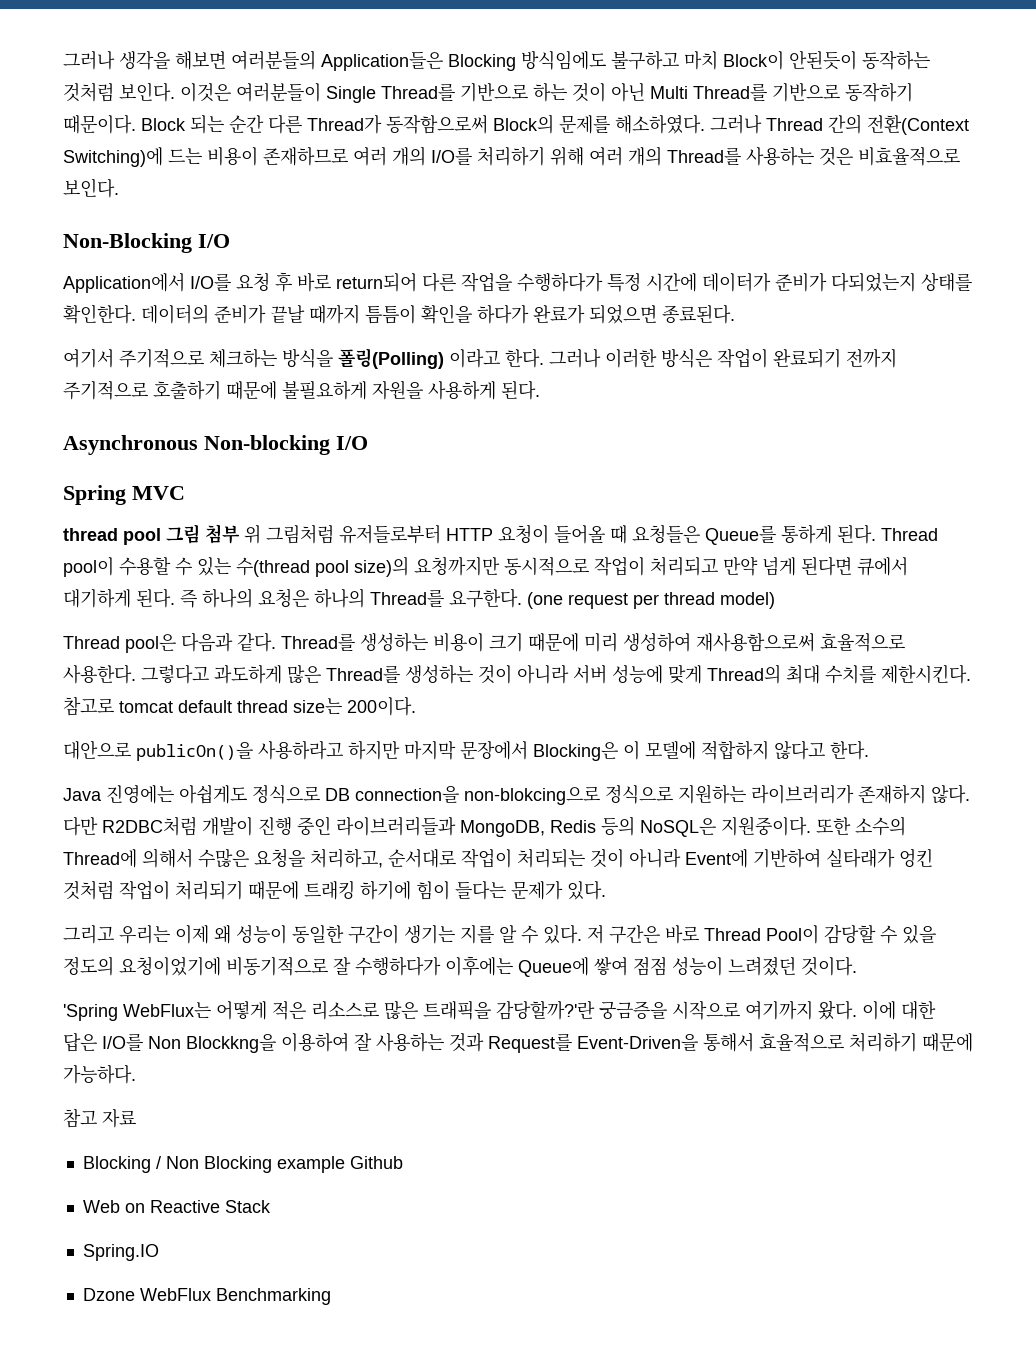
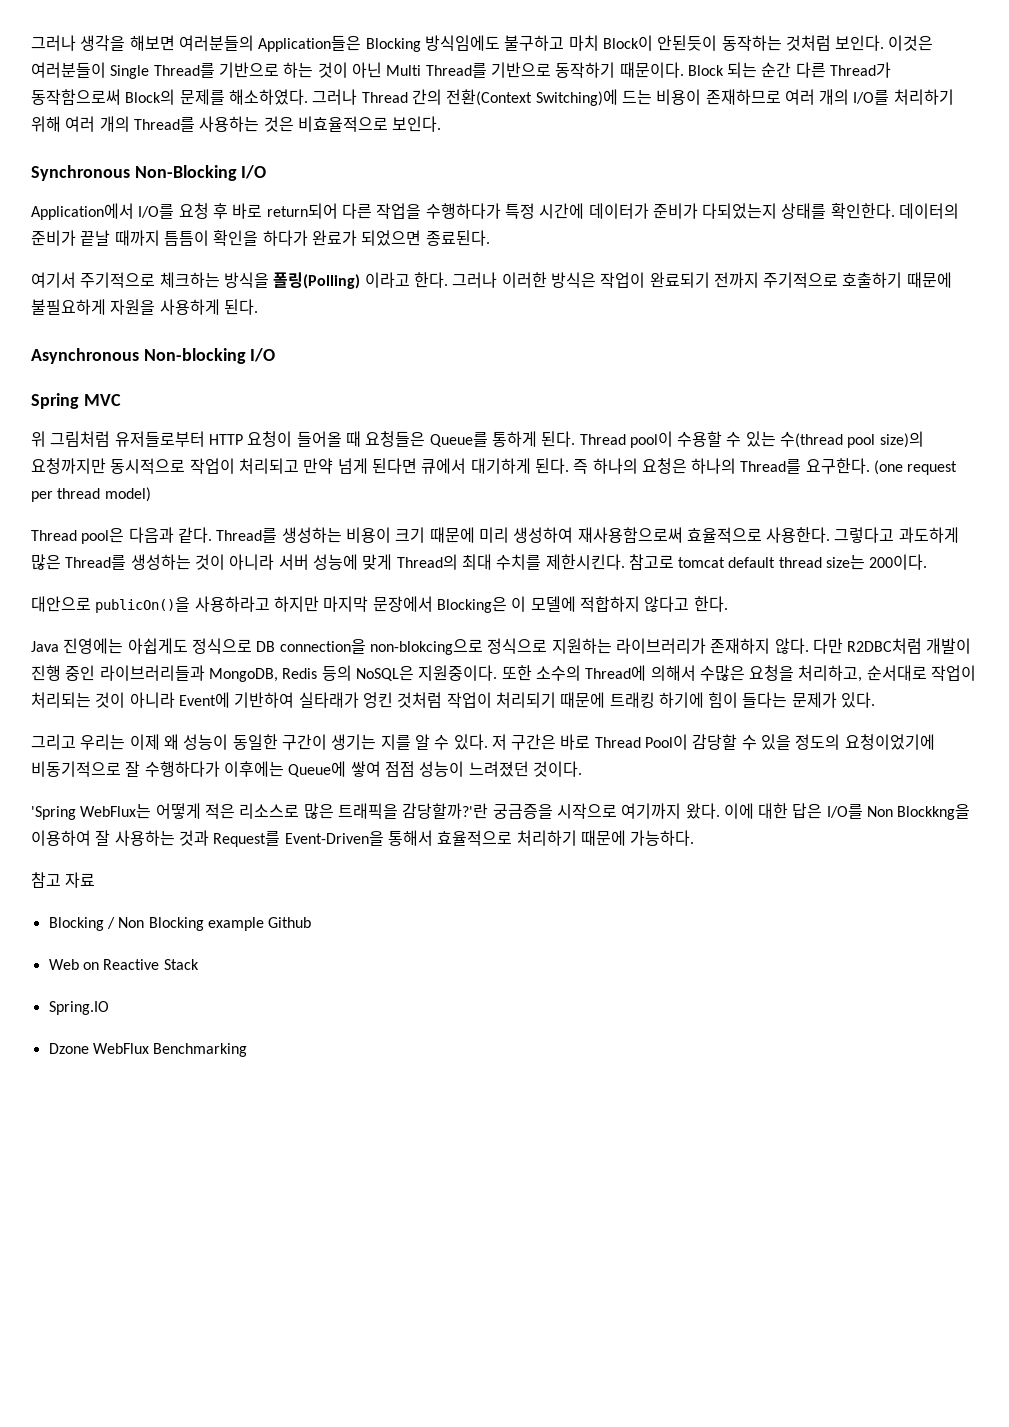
- Non-Blocking I/O
+ Synchronous Non-Blocking I/O
- thread pool 그림 첨부 위 그림처럼 유저들로부터 HTTP 요청이 들어올 때 요청들은 Queue를 통하게 된다.
+ 위 그림처럼 유저들로부터 HTTP 요청이 들어올 때 요청들은 Queue를 통하게 된다.

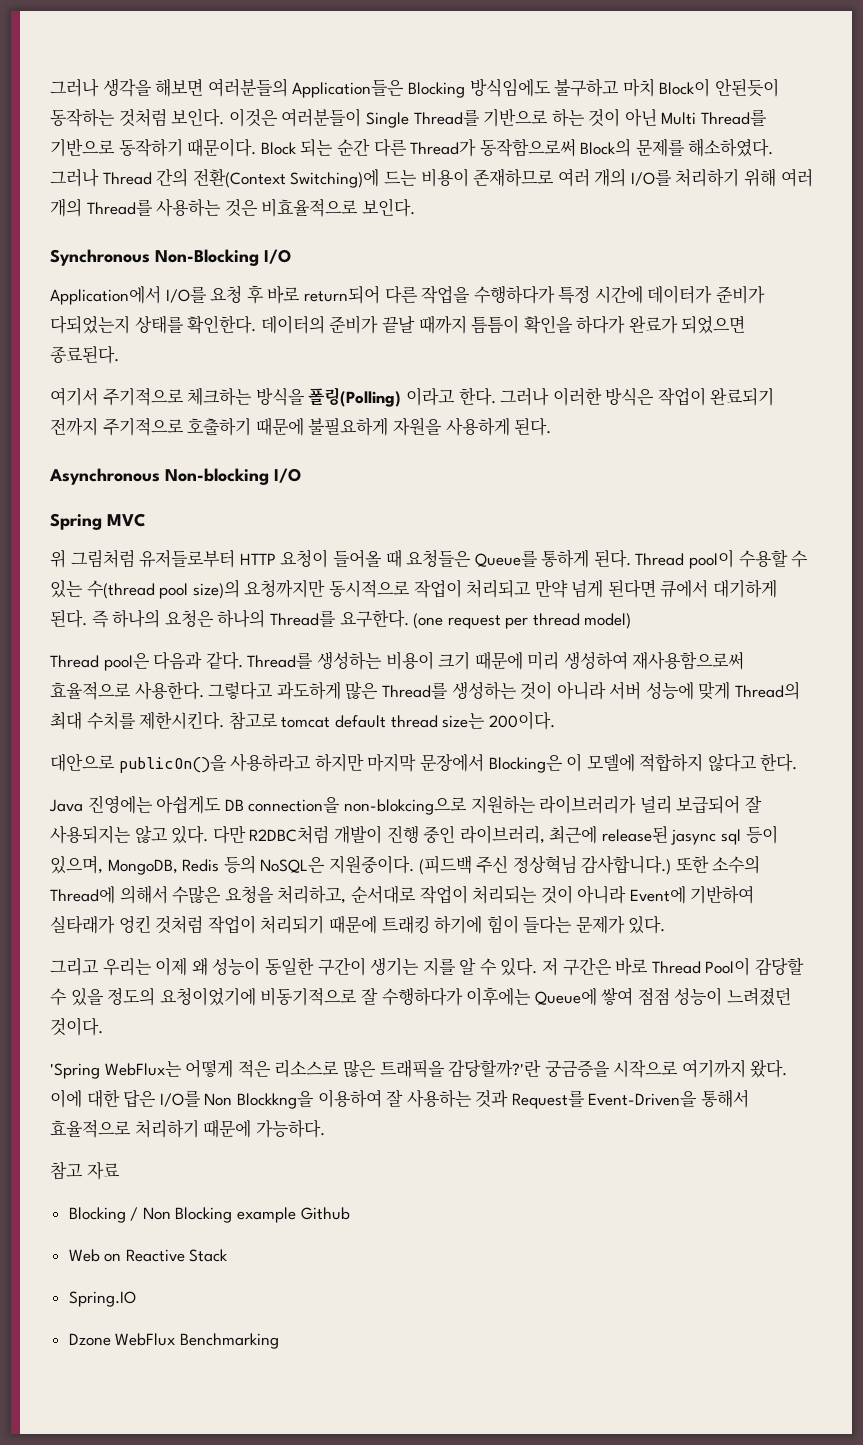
- Java 진영에는 아쉽게도 정식으로 DB connection을 non-blokcing으로 정식으로 지원하는 라이브러리가 존재하지 않다.
+ Java 진영에는 아쉽게도 DB connection을 non-blokcing으로 지원하는 라이브러리가 널리 보급되어 잘 사용되지는 않고 있다.
- 다만 R2DBC처럼 개발이 진행 중인 라이브러리들과 MongoDB, Redis 등의 NoSQL은 지원중이다.
+ 다만 R2DBC처럼 개발이 진행 중인 라이브러리, 최근에 release된 jasync sql 등이 있으며, MongoDB, Redis 등의 NoSQL은 지원중이다.
+ (피드백 주신 정상혁님 감사합니다.)

